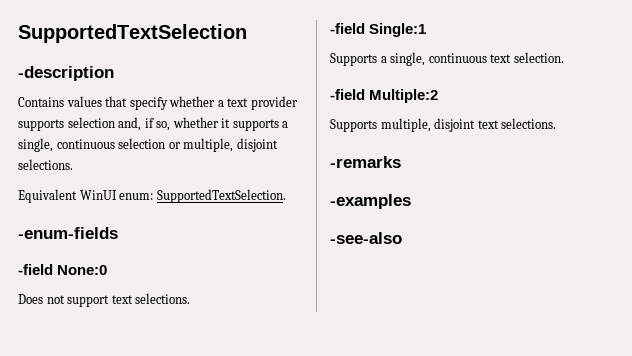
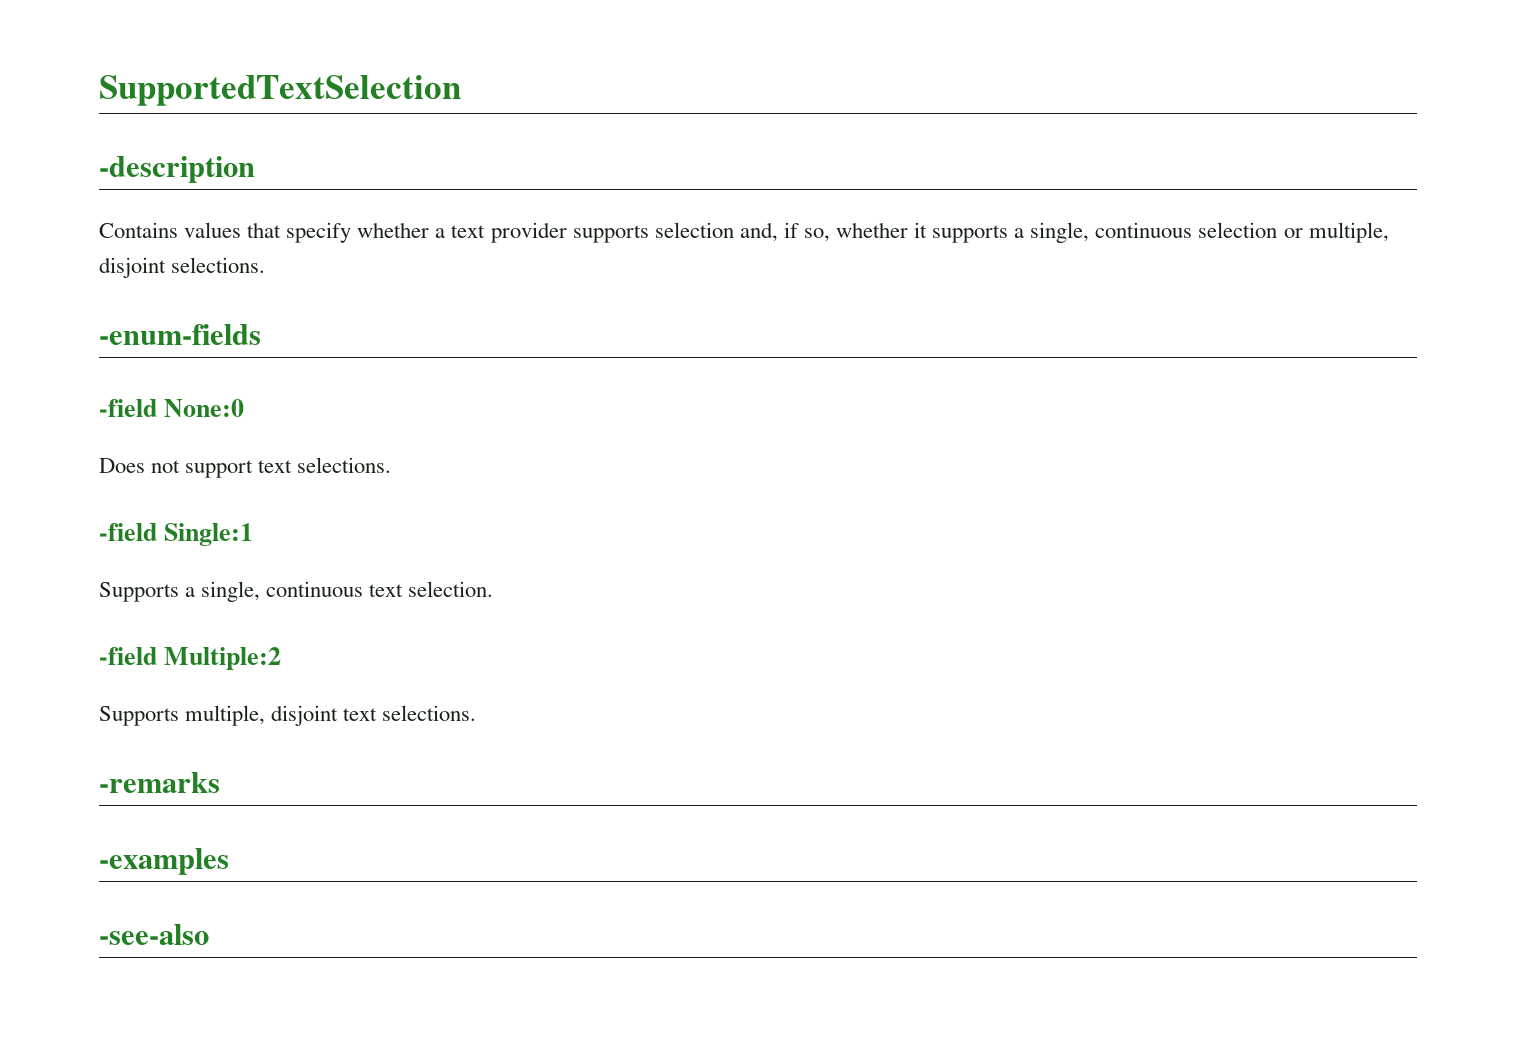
- Equivalent WinUI enum: SupportedTextSelection.

